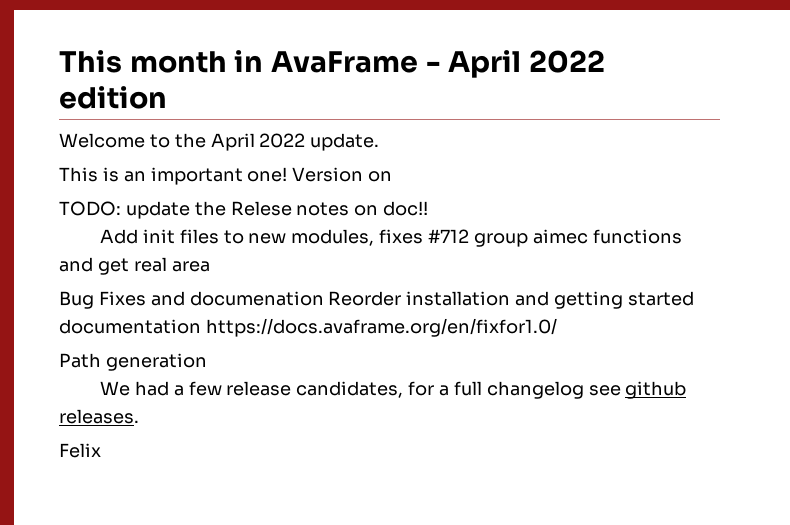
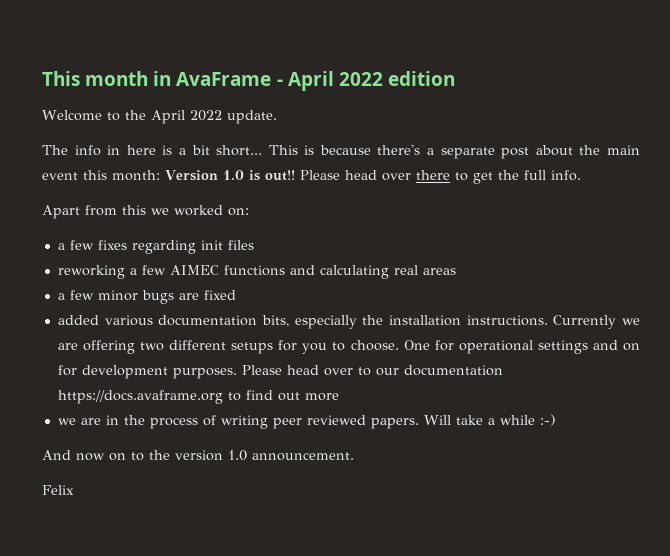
- This is an important one! Version on
- TODO: update the Relese notes on doc!!
- Add init files to new modules, fixes #712 group aimec functions and get real area
- Bug Fixes and documenation Reorder installation and getting started documentation https://docs.avaframe.org/en/fixfor1.0/
- Path generation
- We had a few release candidates, for a full changelog see github releases.
+ The info in here is a bit short... This is because there's a separate post about the main event this month: Version 1.0 is out!! Please head over there to get the full info.
+ Apart from this we worked on:
+ a few fixes regarding init files
+ reworking a few AIMEC functions and calculating real areas
+ a few minor bugs are fixed
+ added various documentation bits, especially the installation instructions. Currently we are offering two different setups for you to choose. One for operational settings and on for development purposes. Please head over to our documentation https://docs.avaframe.org to find out more
+ we are in the process of writing peer reviewed papers. Will take a while :-)
+ And now on to the version 1.0 announcement.

